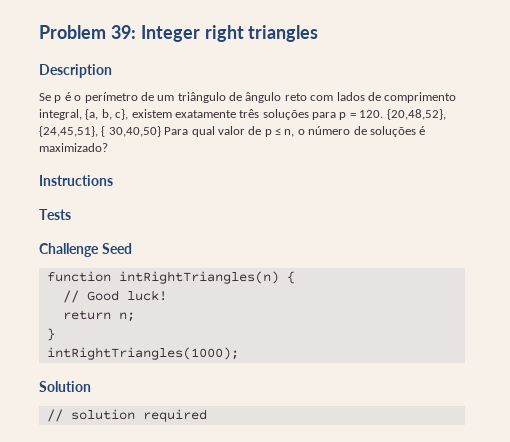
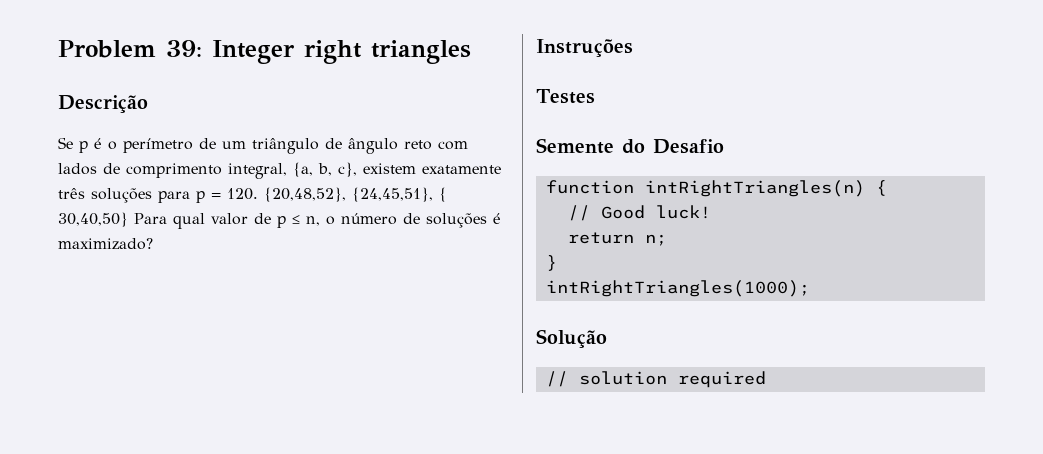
- Description
+ Descrição
- Instructions
- Tests
- Challenge Seed
+ Instruções
+ Testes
+ Semente do Desafio
- Solution
+ Solução

